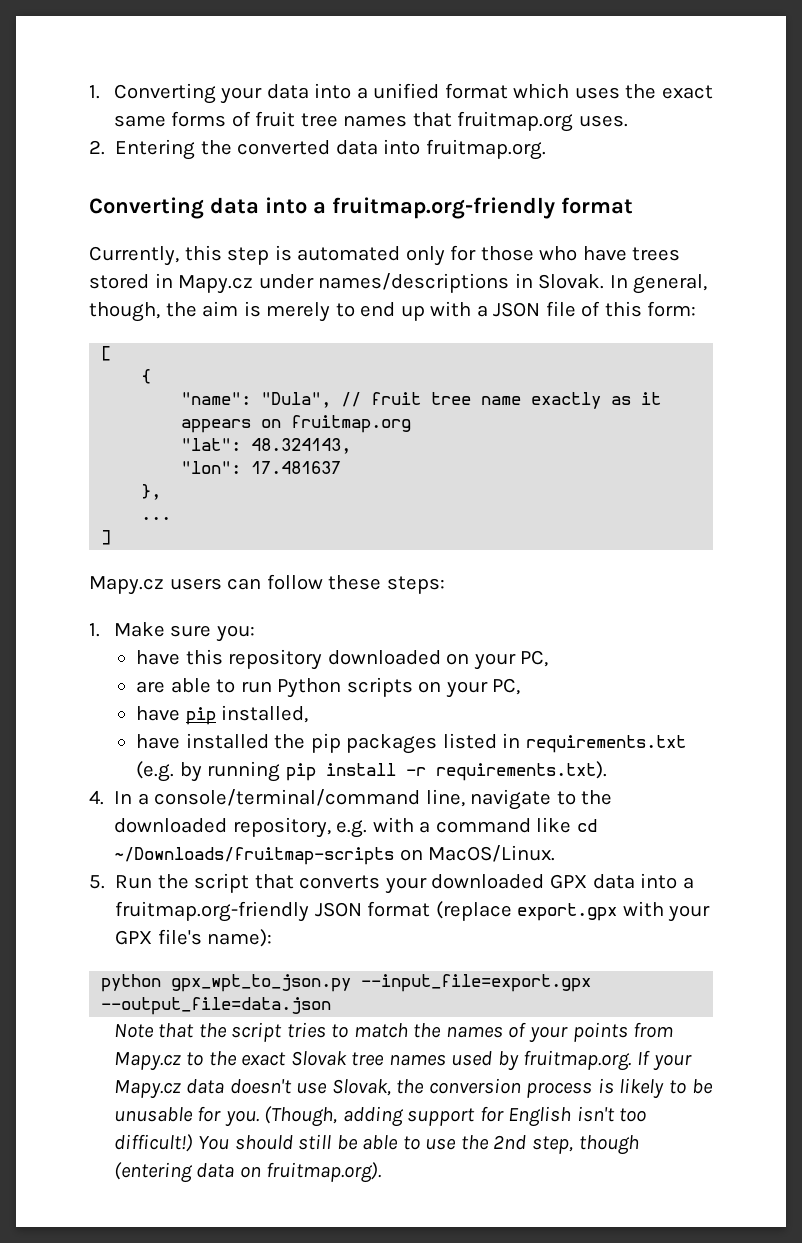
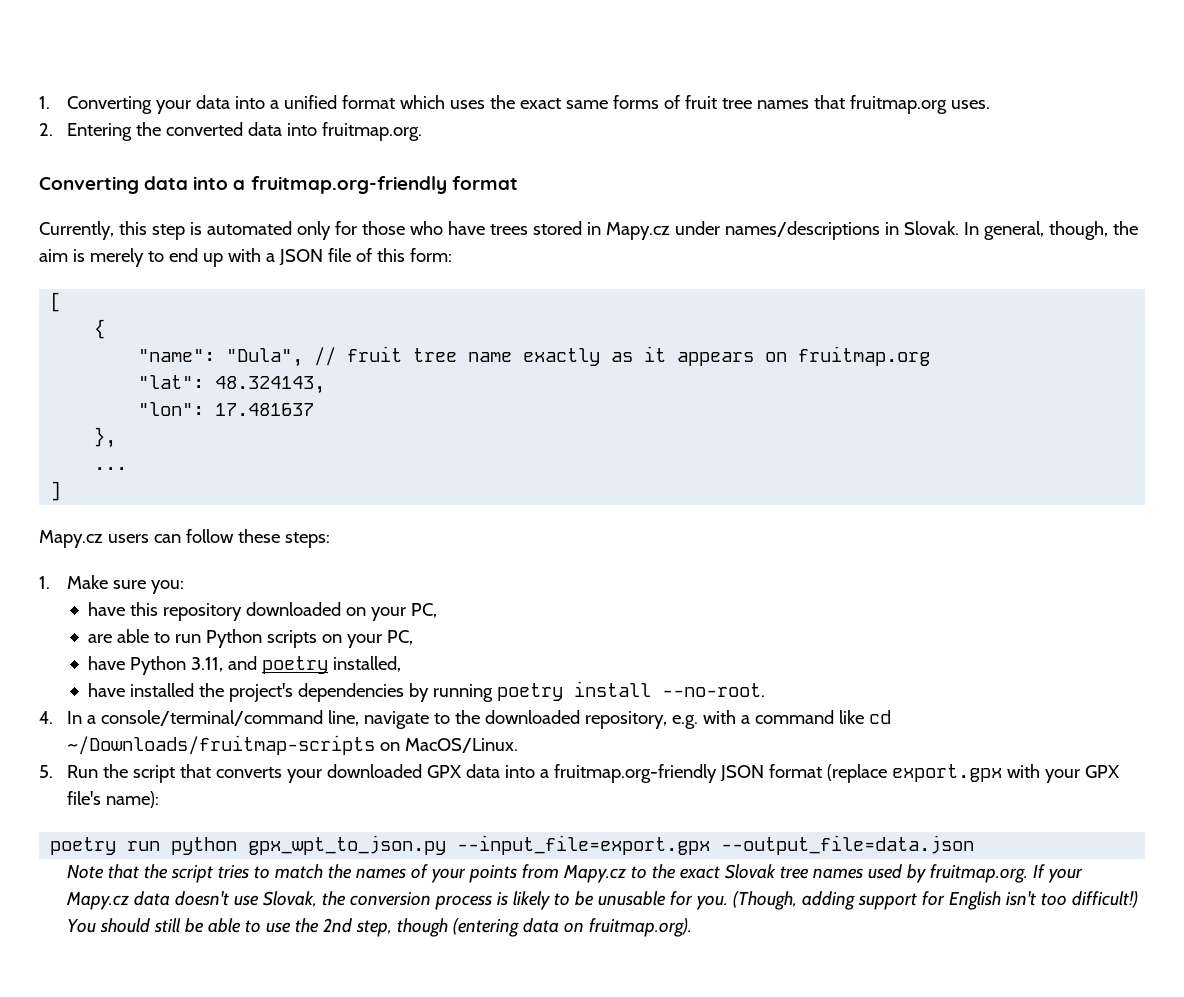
- have pip installed,
+ have Python 3.11, and poetry installed,
- have installed the pip packages listed in requirements.txt (e.g. by running pip install -r requirements.txt).
+ have installed the project's dependencies by running poetry install --no-root.
- python gpx_wpt_to_json.py --input_file=export.gpx --output_file=data.json
+ poetry run python gpx_wpt_to_json.py --input_file=export.gpx --output_file=data.json

